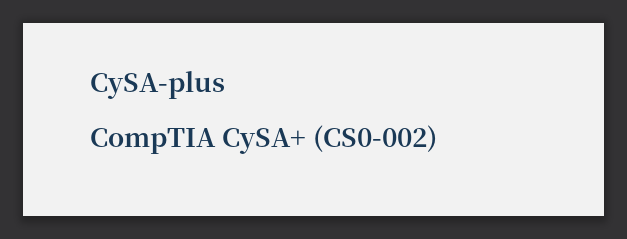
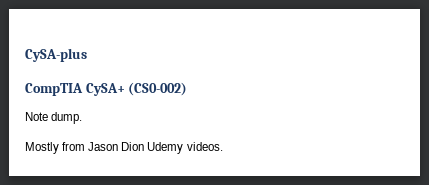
+ Note dump.
+ Mostly from Jason Dion Udemy videos.

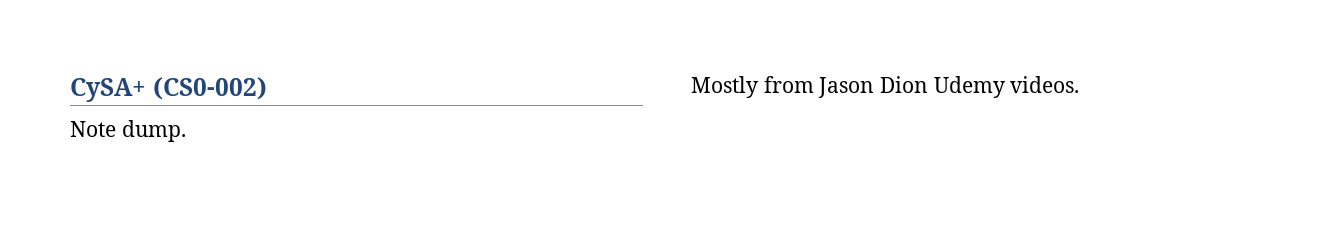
- CySA-plus
- CompTIA CySA+ (CS0-002)
+ CySA+ (CS0-002)

